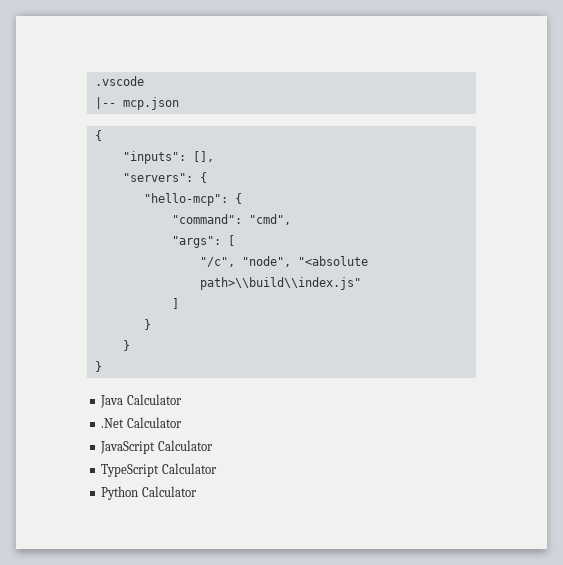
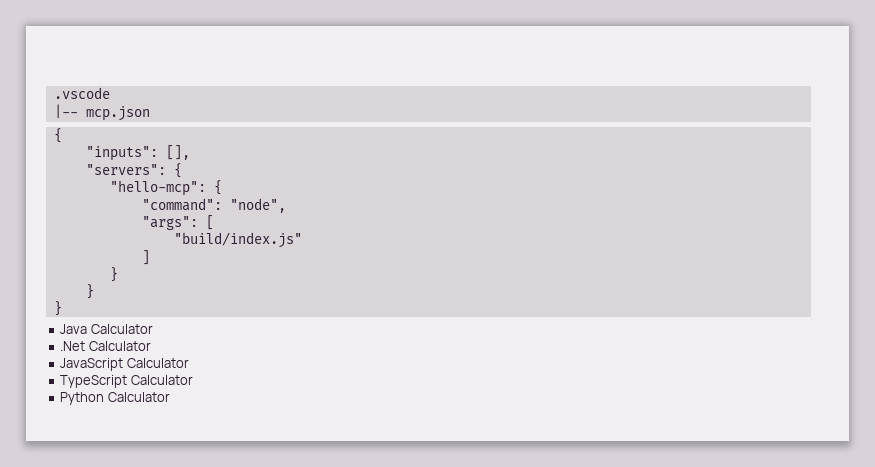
- "command": "cmd",
+ "command": "node",
- "/c", "node", "<absolute path>\\build\\index.js"
+ "build/index.js"

